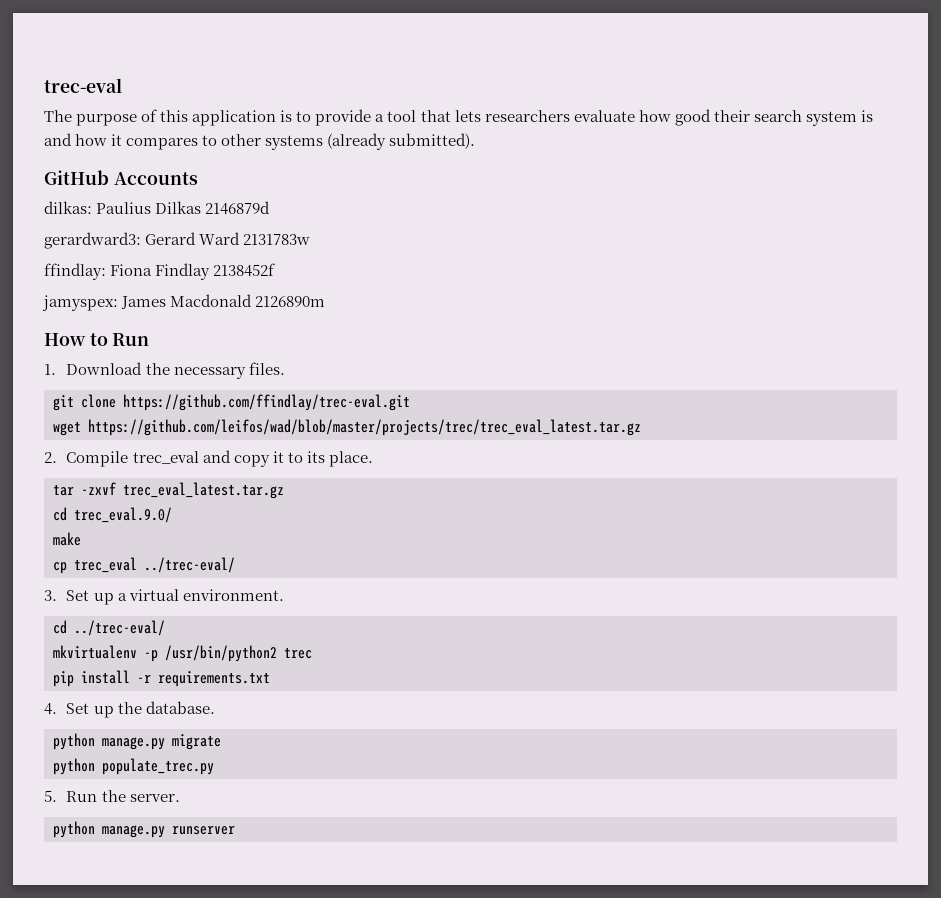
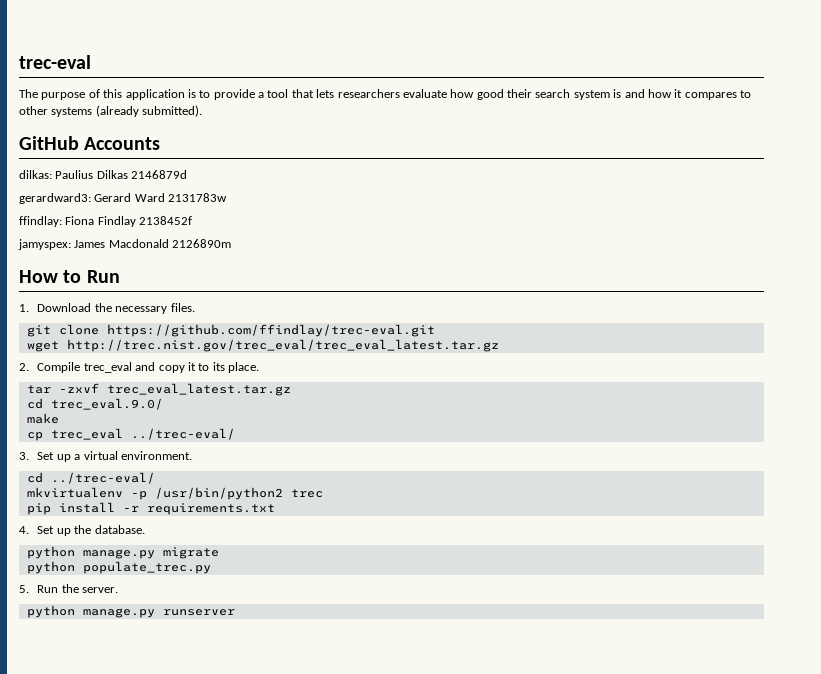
- wget https://github.com/leifos/wad/blob/master/projects/trec/trec_eval_latest.tar.gz
+ wget http://trec.nist.gov/trec_eval/trec_eval_latest.tar.gz

